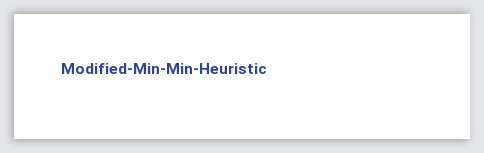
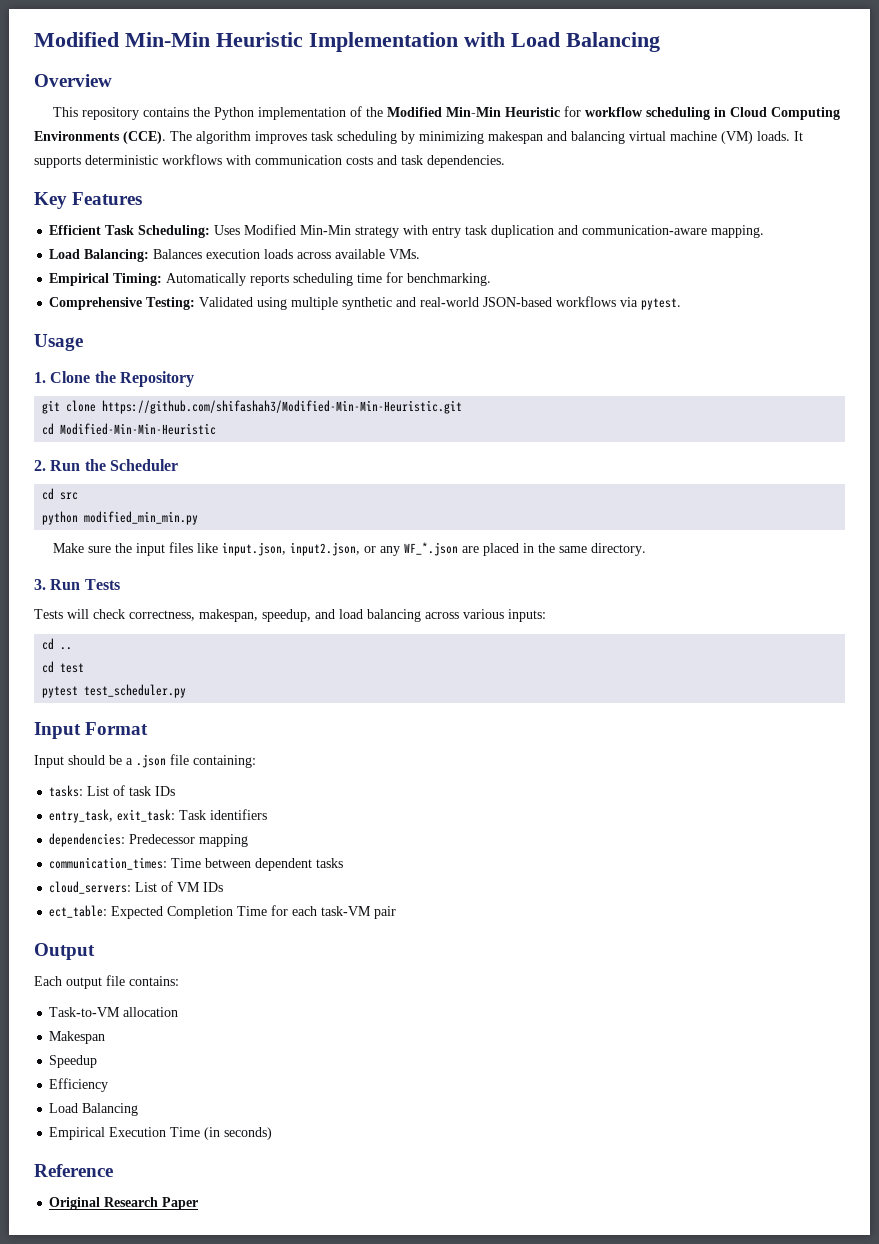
- Modified-Min-Min-Heuristic
+ Modified Min-Min Heuristic Implementation with Load Balancing
+ Overview
+ This repository contains the Python implementation of the Modified Min-Min Heuristic for workflow scheduling in Cloud Computing Environments (CCE). The algorithm improves task scheduling by minimizing makespan and balancing virtual machine (VM) loads. It supports deterministic workflows with communication costs and task dependencies.
+ Key Features
+ Efficient Task Scheduling: Uses Modified Min-Min strategy with entry task duplication and communication-aware mapping.
+ Load Balancing: Balances execution loads across available VMs.
+ Empirical Timing: Automatically reports scheduling time for benchmarking.
+ Comprehensive Testing: Validated using multiple synthetic and real-world JSON-based workflows via pytest.
+ Usage
+ 1. Clone the Repository
+ git clone https://github.com/shifashah3/Modified-Min-Min-Heuristic.git
+ cd Modified-Min-Min-Heuristic
+ 2. Run the Scheduler
+ cd src
+ python modified_min_min.py
+ Make sure the input files like input.json, input2.json, or any WF_*.json are placed in the same directory.
+ 3. Run Tests
+ Tests will check correctness, makespan, speedup, and load balancing across various inputs:
+ cd ..
+ cd test
+ pytest test_scheduler.py
+ Input Format
+ Input should be a .json file containing:
+ tasks: List of task IDs
+ entry_task, exit_task: Task identifiers
+ dependencies: Predecessor mapping
+ communication_times: Time between dependent tasks
+ cloud_servers: List of VM IDs
+ ect_table: Expected Completion Time for each task-VM pair
+ Output
+ Each output file contains:
+ Task-to-VM allocation
+ Makespan
+ Speedup
+ Efficiency
+ Load Balancing
+ Empirical Execution Time (in seconds)
+ Reference
+ Original Research Paper

